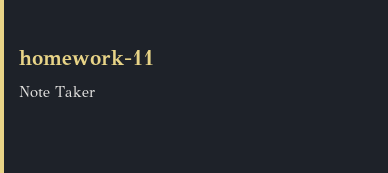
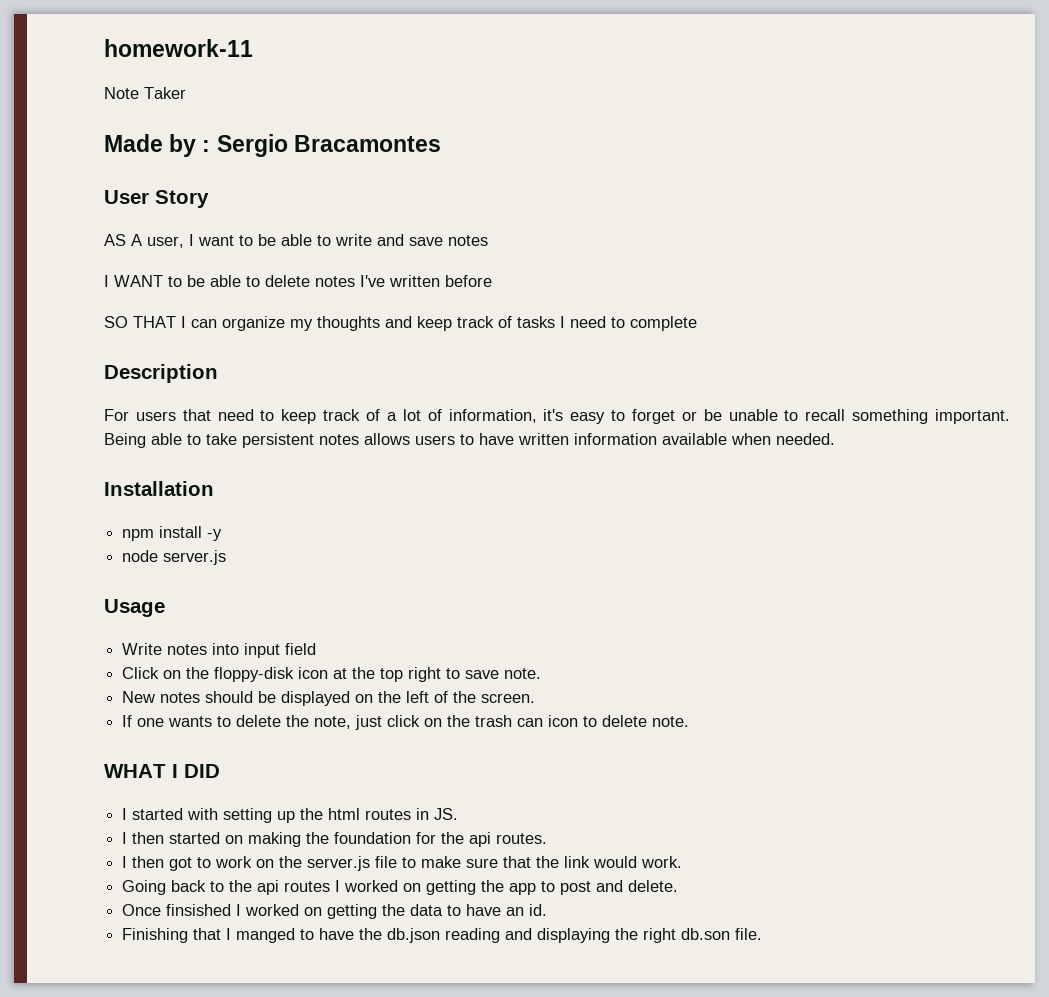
+ Made by : Sergio Bracamontes
+ User Story
+ AS A user, I want to be able to write and save notes
+ I WANT to be able to delete notes I've written before
+ SO THAT I can organize my thoughts and keep track of tasks I need to complete
+ Description
+ For users that need to keep track of a lot of information, it's easy to forget or be unable to recall something important. Being able to take persistent notes allows users to have written information available when needed.
+ Installation
+ npm install -y
+ node server.js
+ Usage
+ Write notes into input field
+ Click on the floppy-disk icon at the top right to save note.
+ New notes should be displayed on the left of the screen.
+ If one wants to delete the note, just click on the trash can icon to delete note.
+ WHAT I DID
+ I started with setting up the html routes in JS.
+ I then started on making the foundation for the api routes.
+ I then got to work on the server.js file to make sure that the link would work.
+ Going back to the api routes I worked on getting the app to post and delete.
+ Once finsished I worked on getting the data to have an id.
+ Finishing that I manged to have the db.json reading and displaying the right db.son file.

